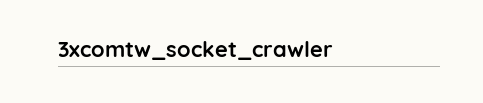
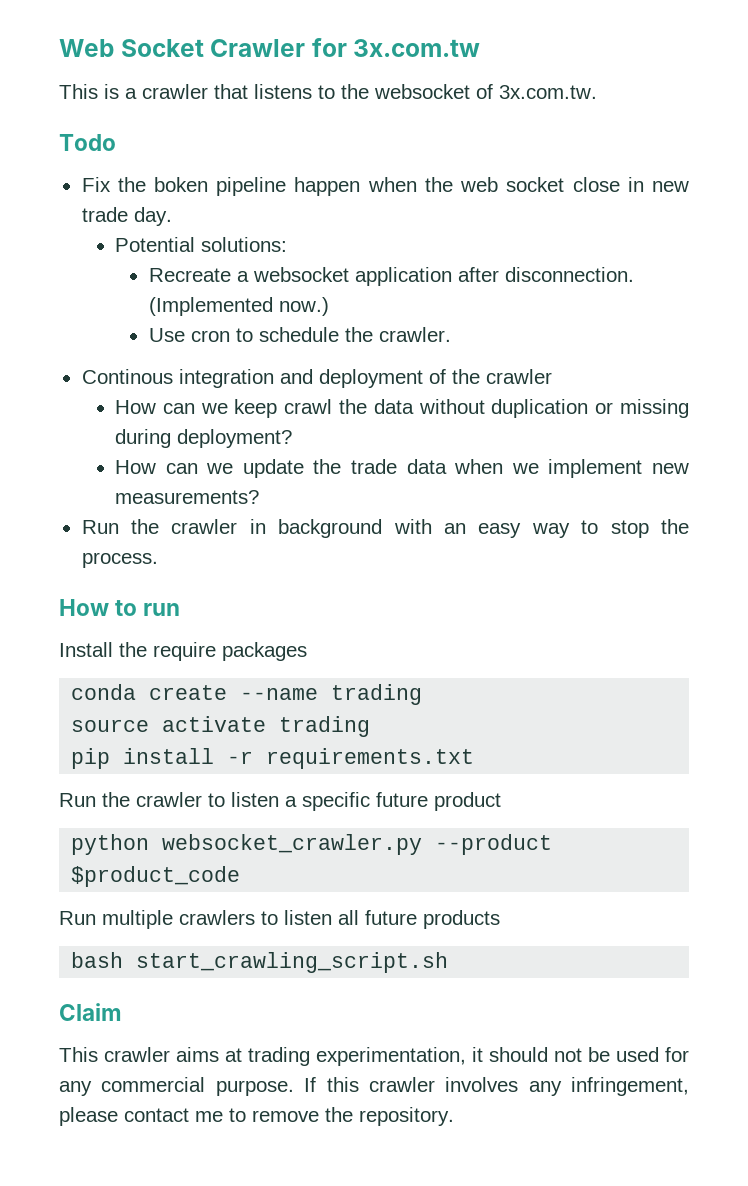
- 3xcomtw_socket_crawler
+ Web Socket Crawler for 3x.com.tw
+ This is a crawler that listens to the websocket of 3x.com.tw.
+ Todo
+ Fix the boken pipeline happen when the web socket close in new trade day.
+ Potential solutions:
+ Recreate a websocket application after disconnection. (Implemented now.)
+ Use cron to schedule the crawler.
+ Continous integration and deployment of the crawler
+ How can we keep crawl the data without duplication or missing during deployment?
+ How can we update the trade data when we implement new measurements?
+ Run the crawler in background with an easy way to stop the process.
+ How to run
+ Install the require packages
+ conda create --name trading
+ source activate trading
+ pip install -r requirements.txt
+ Run the crawler to listen a specific future product
+ python websocket_crawler.py --product $product_code
+ Run multiple crawlers to listen all future products
+ bash start_crawling_script.sh
+ Claim
+ This crawler aims at trading experimentation, it should not be used for any commercial purpose. If this crawler involves any infringement, please contact me to remove the repository.

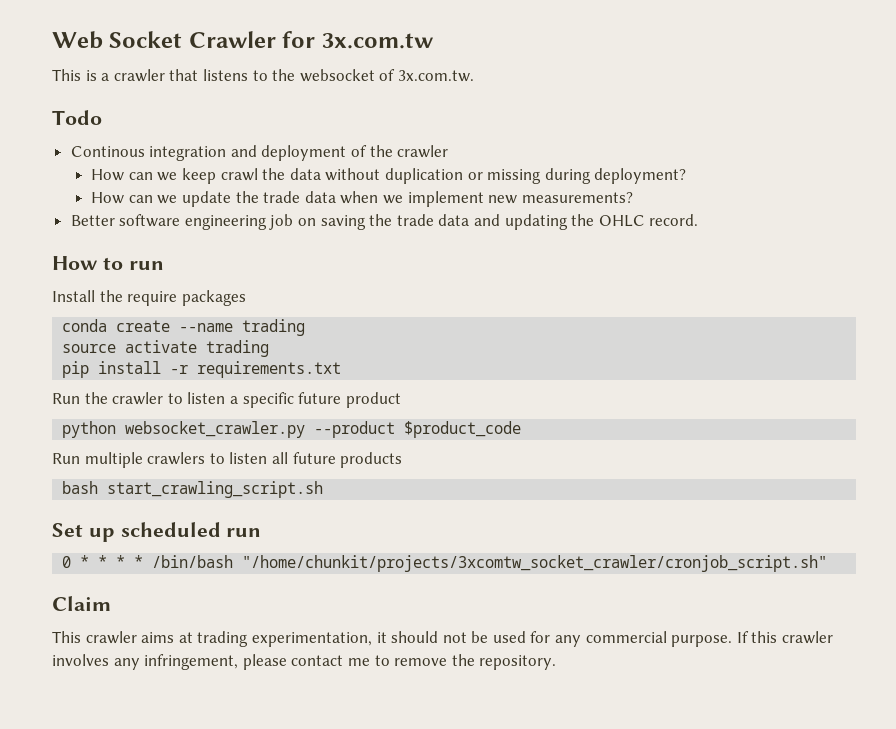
- Fix the boken pipeline happen when the web socket close in new trade day.
- Potential solutions:
- Recreate a websocket application after disconnection. (Implemented now.)
- Use cron to schedule the crawler.
- Run the crawler in background with an easy way to stop the process.
+ Better software engineering job on saving the trade data and updating the OHLC record.
+ Set up scheduled run
+ 0 * * * * /bin/bash "/home/chunkit/projects/3xcomtw_socket_crawler/cronjob_script.sh"

